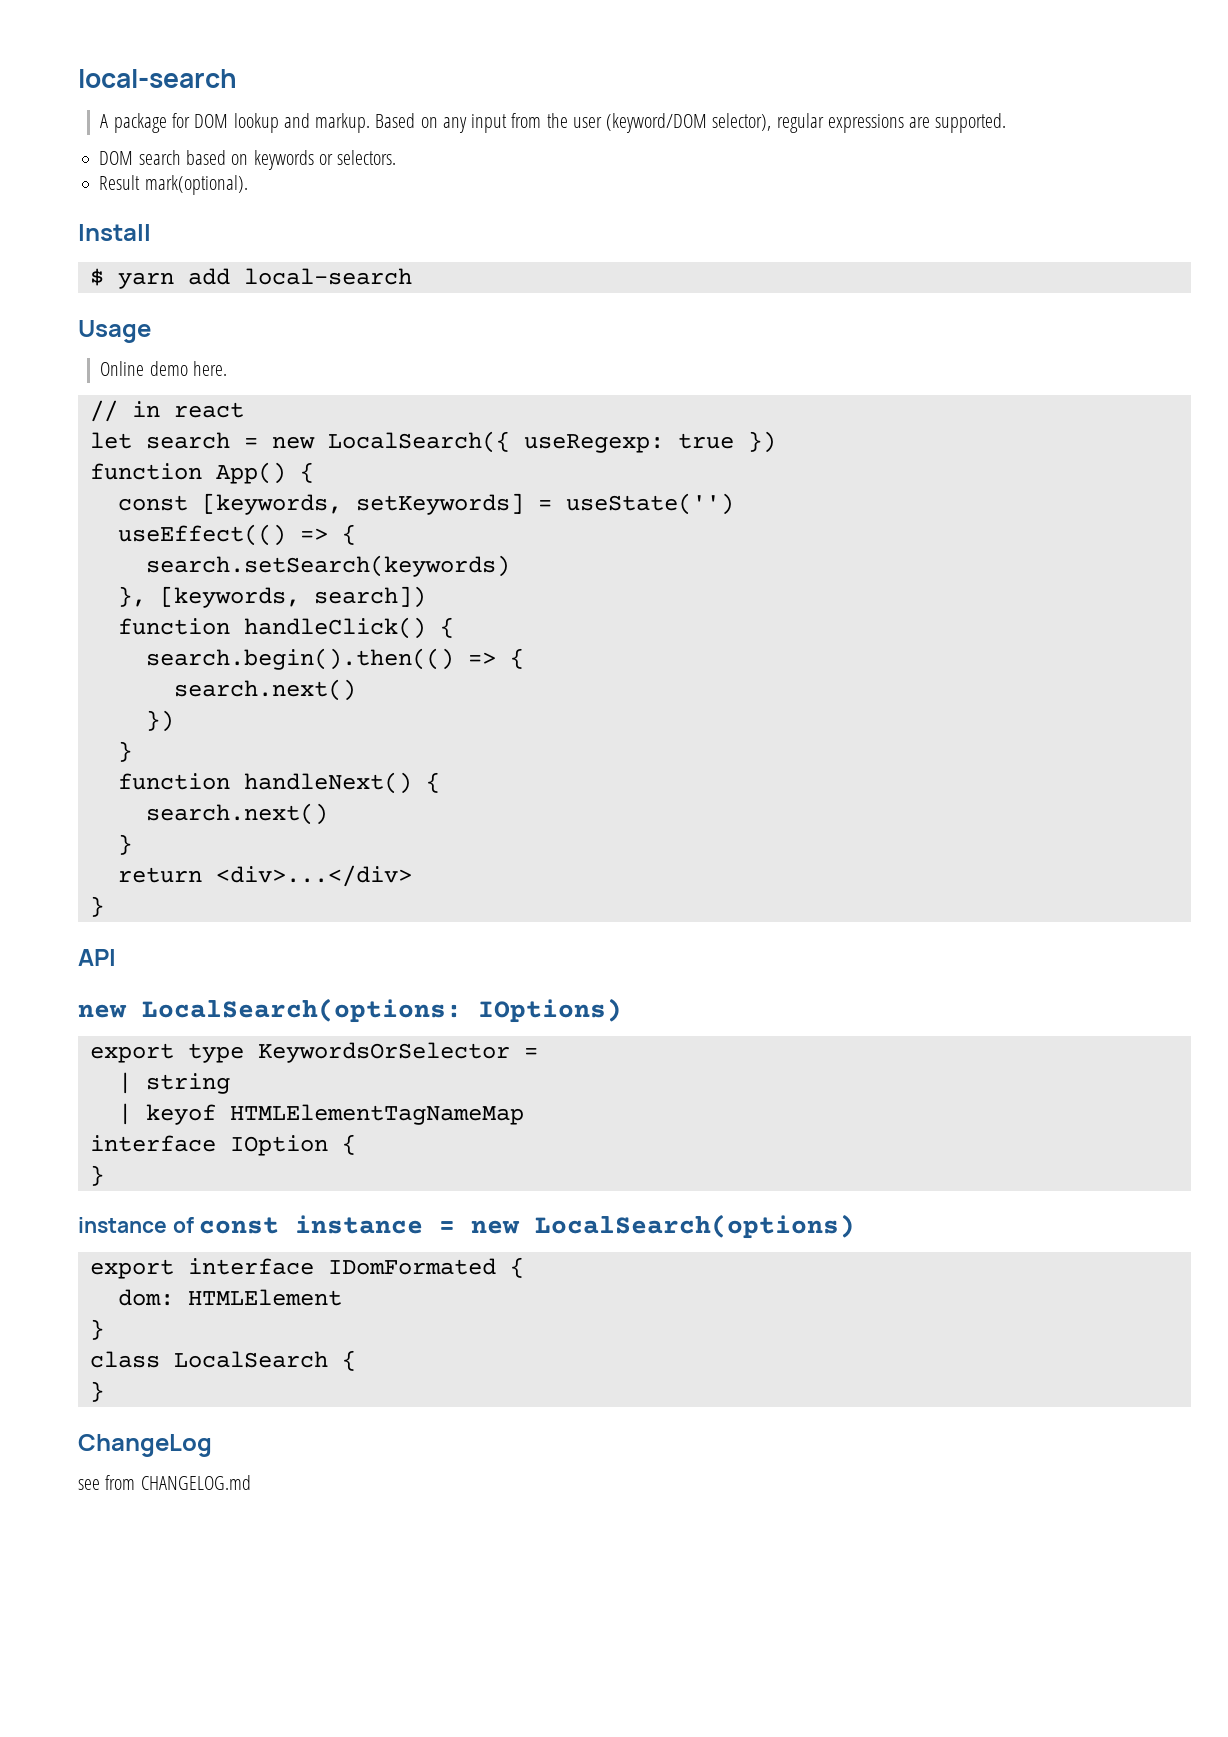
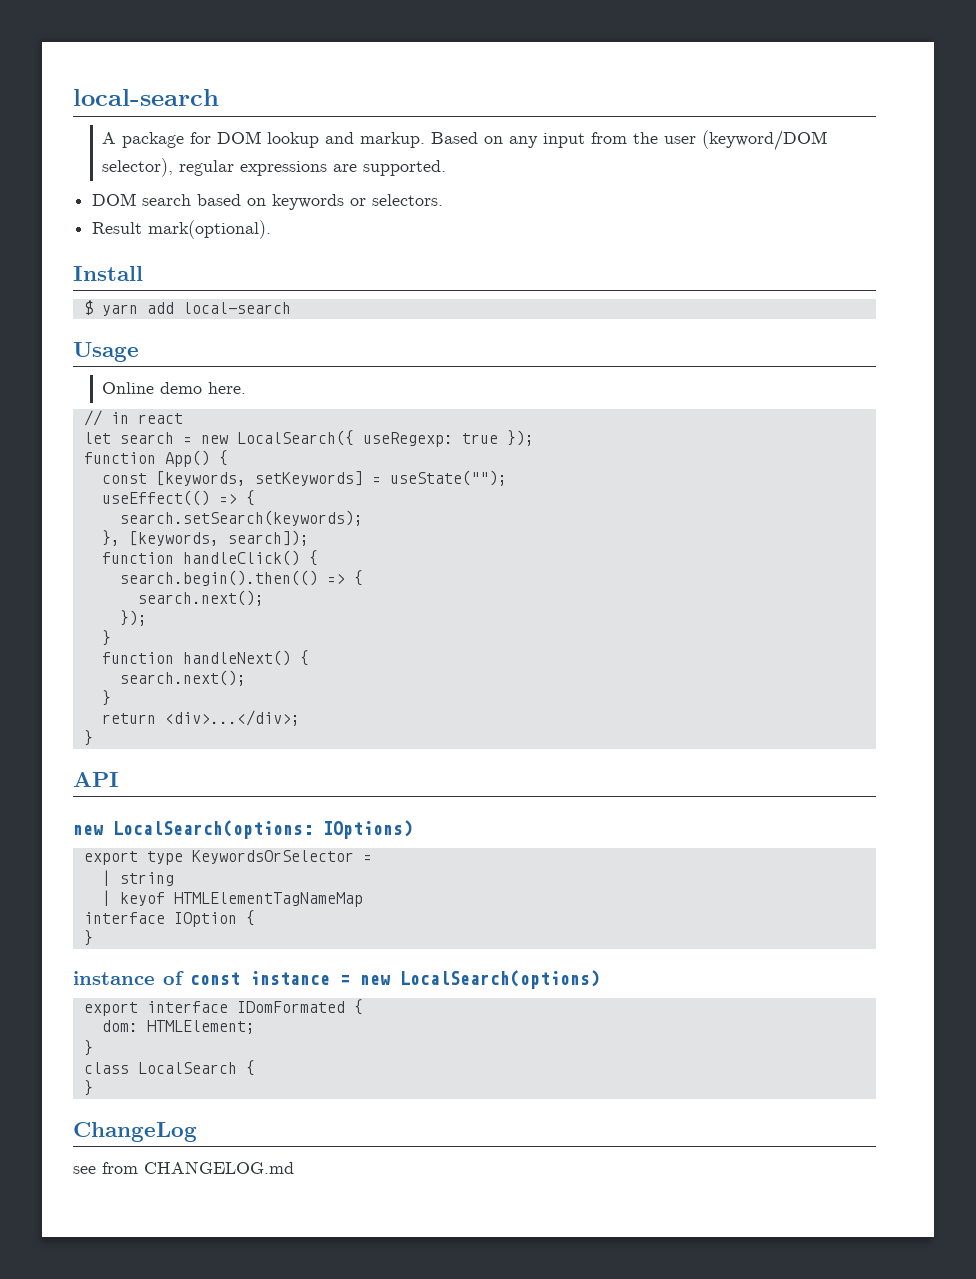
- let search = new LocalSearch({ useRegexp: true })
+ let search = new LocalSearch({ useRegexp: true });
- const [keywords, setKeywords] = useState('')
+ const [keywords, setKeywords] = useState("");
- search.setSearch(keywords)
+ search.setSearch(keywords);
- }, [keywords, search])
+ }, [keywords, search]);
  search.begin().then(() => {
- search.next()
- })
+ search.next();
+ });
  function handleNext() {
- search.next()
+ search.next();
- return <div>...</div>
+ return <div>...</div>;
- dom: HTMLElement
+ dom: HTMLElement;

